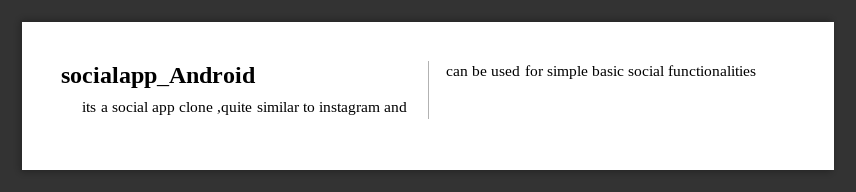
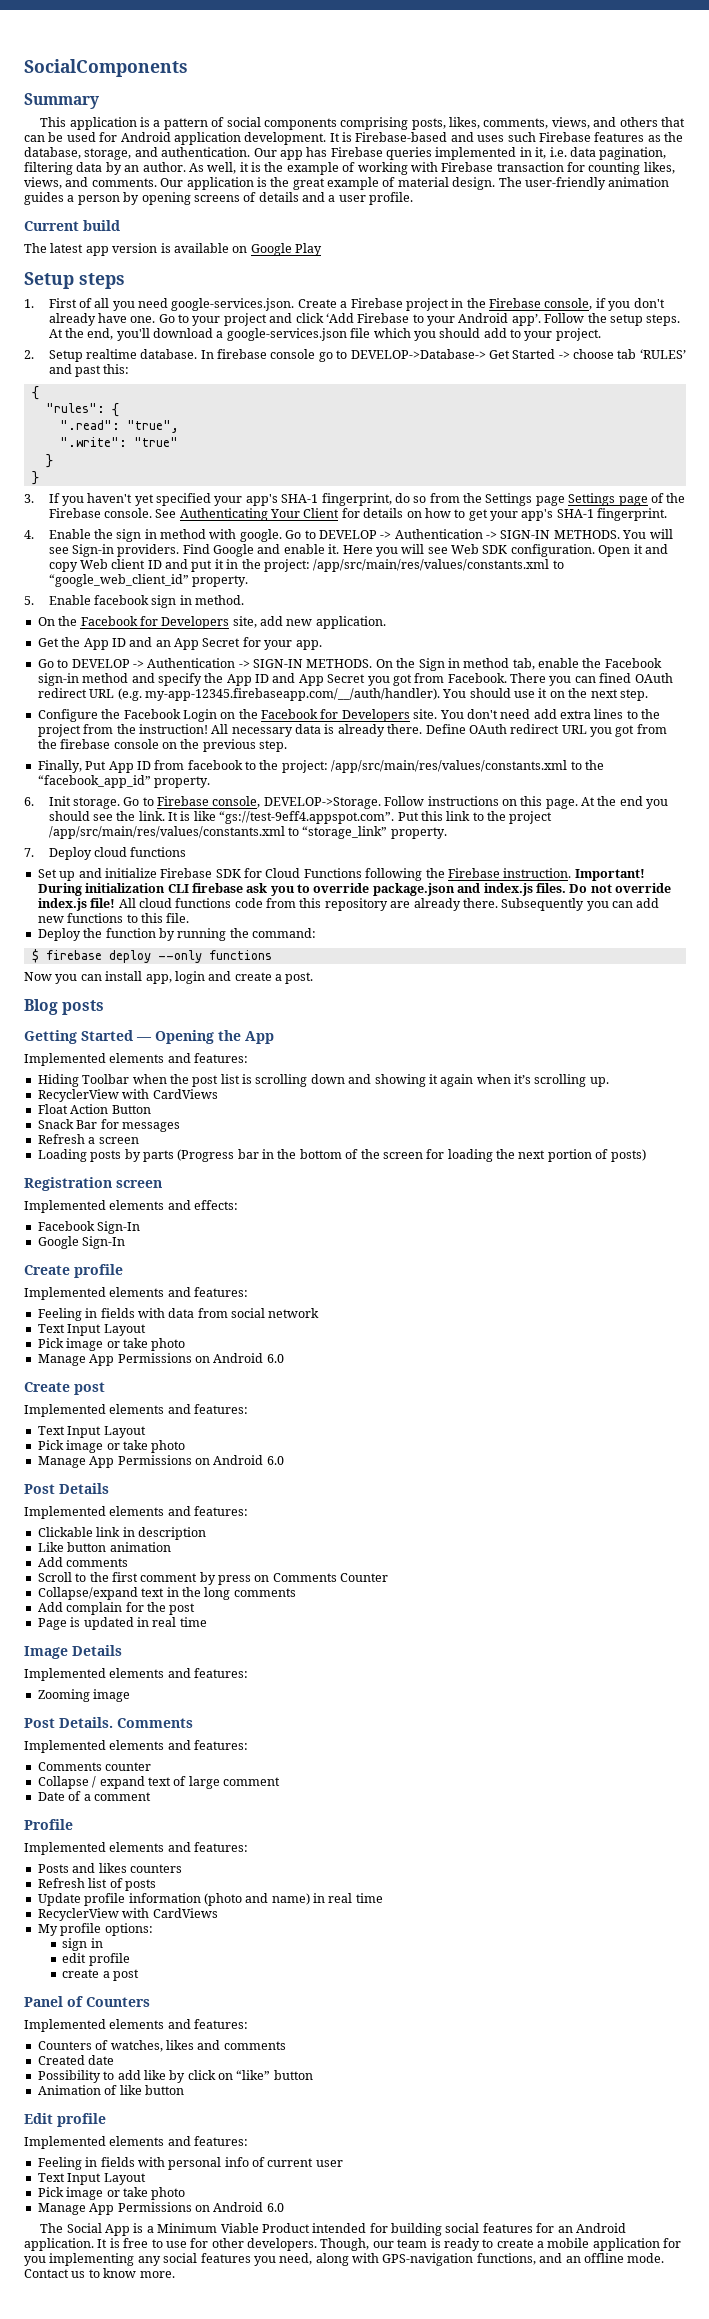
- socialapp_Android
- its a social app clone ,quite similar to instagram and can be used for simple basic social functionalities
+ SocialComponents
+ Summary
+ This application is a pattern of social components comprising posts, likes, comments, views, and others that can be used for Android application development. It is Firebase-based and uses such Firebase features as the database, storage, and authentication. Our app has Firebase queries implemented in it, i.e. data pagination, filtering data by an author. As well, it is the example of working with Firebase transaction for counting likes, views, and comments. Our application is the great example of material design. The user-friendly animation guides a person by opening screens of details and a user profile.
+ Current build
+ The latest app version is available on Google Play
+ Setup steps
+ 1. First of all you need google-services.json. Create a Firebase project in the Firebase console, if you don't already have one. Go to your project and click ‘Add Firebase to your Android app’. Follow the setup steps. At the end, you'll download a google-services.json file which you should add to your project.
+ 2. Setup realtime database. In firebase console go to DEVELOP->Database-> Get Started -> choose tab ‘RULES’ and past this:
+ {
+ "rules": {
+ ".read": "true",
+ ".write": "true"
+ }
+ }
+ 3. If you haven't yet specified your app's SHA-1 fingerprint, do so from the Settings page Settings page of the Firebase console. See Authenticating Your Client for details on how to get your app's SHA-1 fingerprint.
+ 4. Enable the sign in method with google. Go to DEVELOP -> Authentication -> SIGN-IN METHODS. You will see Sign-in providers. Find Google and enable it. Here you will see Web SDK configuration. Open it and copy Web client ID and put it in the project: /app/src/main/res/values/constants.xml to “google_web_client_id” property.
+ 5. Enable facebook sign in method.
+ On the Facebook for Developers site, add new application.
+ Get the App ID and an App Secret for your app.
+ Go to DEVELOP -> Authentication -> SIGN-IN METHODS. On the Sign in method tab, enable the Facebook sign-in method and specify the App ID and App Secret you got from Facebook. There you can fined OAuth redirect URL (e.g. my-app-12345.firebaseapp.com/__/auth/handler). You should use it on the next step.
+ Configure the Facebook Login on the Facebook for Developers site. You don't need add extra lines to the project from the instruction! All necessary data is already there. Define OAuth redirect URL you got from the firebase console on the previous step.
+ Finally, Put App ID from facebook to the project: /app/src/main/res/values/constants.xml to the “facebook_app_id” property.
+ 6. Init storage. Go to Firebase console, DEVELOP->Storage. Follow instructions on this page. At the end you should see the link. It is like “gs://test-9eff4.appspot.com”. Put this link to the project /app/src/main/res/values/constants.xml to “storage_link” property.
+ 7. Deploy cloud functions
+ Set up and initialize Firebase SDK for Cloud Functions following the Firebase instruction. Important! During initialization CLI firebase ask you to override package.json and index.js files. Do not override index.js file! All cloud functions code from this repository are already there. Subsequently you can add new functions to this file.
+ Deploy the function by running the command:
+ $ firebase deploy --only functions
+ Now you can install app, login and create a post.
+ Blog posts
+ Getting Started — Opening the App
+ Implemented elements and features:
+ Hiding Toolbar when the post list is scrolling down and showing it again when it’s scrolling up.
+ RecyclerView with CardViews
+ Float Action Button
+ Snack Bar for messages
+ Refresh a screen
+ Loading posts by parts (Progress bar in the bottom of the screen for loading the next portion of posts)
+ Registration screen
+ Implemented elements and effects:
+ Facebook Sign-In
+ Google Sign-In
+ Create profile
+ Implemented elements and features:
+ Feeling in fields with data from social network
+ Text Input Layout
+ Pick image or take photo
+ Manage App Permissions on Android 6.0
+ Create post
+ Implemented elements and features:
+ Text Input Layout
+ Pick image or take photo
+ Manage App Permissions on Android 6.0
+ Post Details
+ Implemented elements and features:
+ Clickable link in description
+ Like button animation
+ Add comments
+ Scroll to the first comment by press on Comments Counter
+ Collapse/expand text in the long comments
+ Add complain for the post
+ Page is updated in real time
+ Image Details
+ Implemented elements and features:
+ Zooming image
+ Post Details. Comments
+ Implemented elements and features:
+ Comments counter
+ Collapse / expand text of large comment
+ Date of a comment
+ Profile
+ Implemented elements and features:
+ Posts and likes counters
+ Refresh list of posts
+ Update profile information (photo and name) in real time
+ RecyclerView with CardViews
+ My profile options:
+ sign in
+ edit profile
+ create a post
+ Panel of Counters
+ Implemented elements and features:
+ Counters of watches, likes and comments
+ Created date
+ Possibility to add like by click on “like” button
+ Animation of like button
+ Edit profile
+ Implemented elements and features:
+ Feeling in fields with personal info of current user
+ Text Input Layout
+ Pick image or take photo
+ Manage App Permissions on Android 6.0
+ The Social App is a Minimum Viable Product intended for building social features for an Android application. It is free to use for other developers. Though, our team is ready to create a mobile application for you implementing any social features you need, along with GPS-navigation functions, and an offline mode. Contact us to know more.

